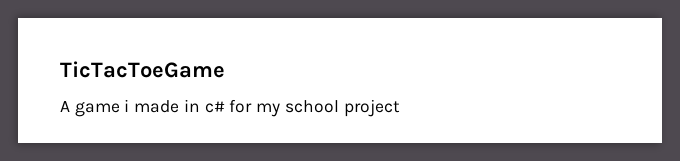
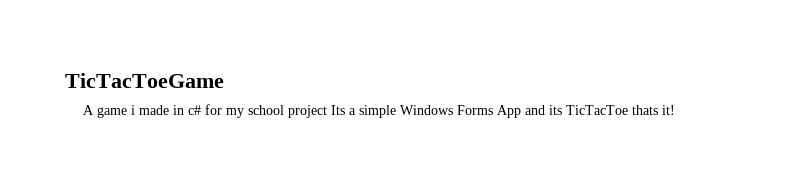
- A game i made in c# for my school project
+ A game i made in c# for my school project Its a simple Windows Forms App and its TicTacToe thats it!

